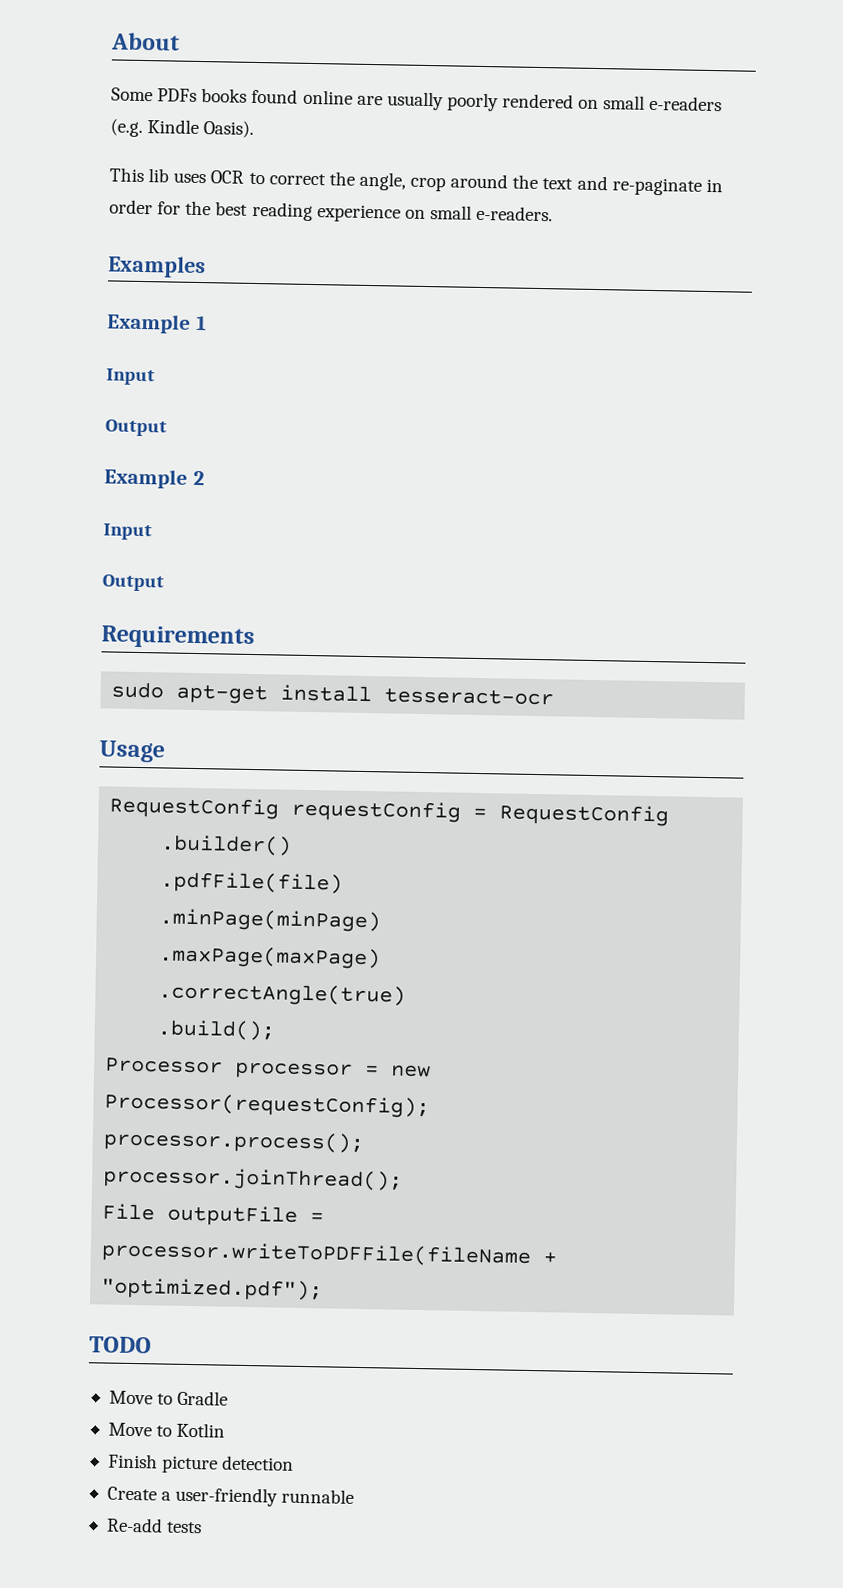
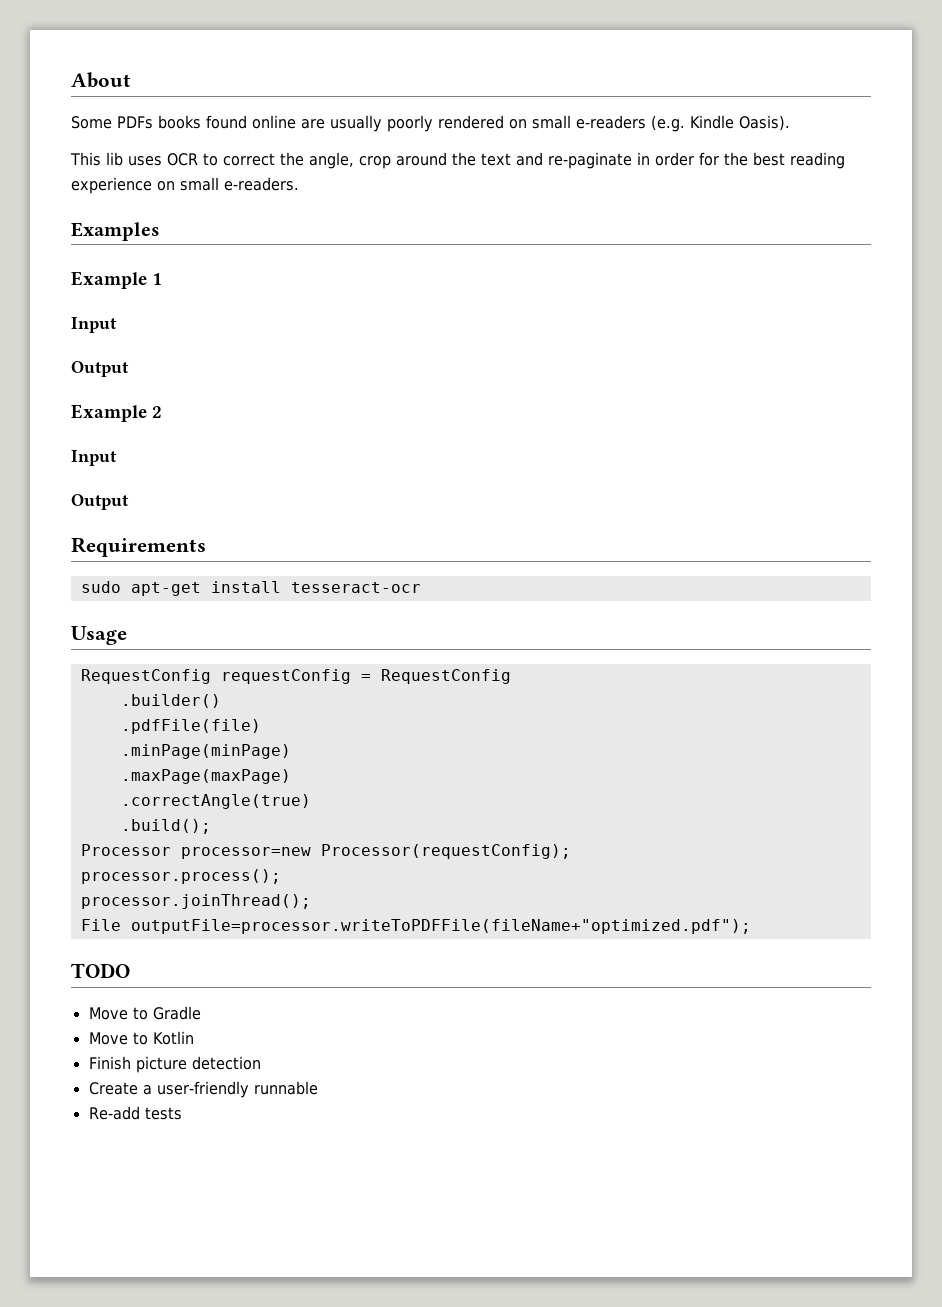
- Processor processor = new Processor(requestConfig);
+ Processor processor=new Processor(requestConfig);
- File outputFile = processor.writeToPDFFile(fileName + "optimized.pdf");
+ File outputFile=processor.writeToPDFFile(fileName+"optimized.pdf");

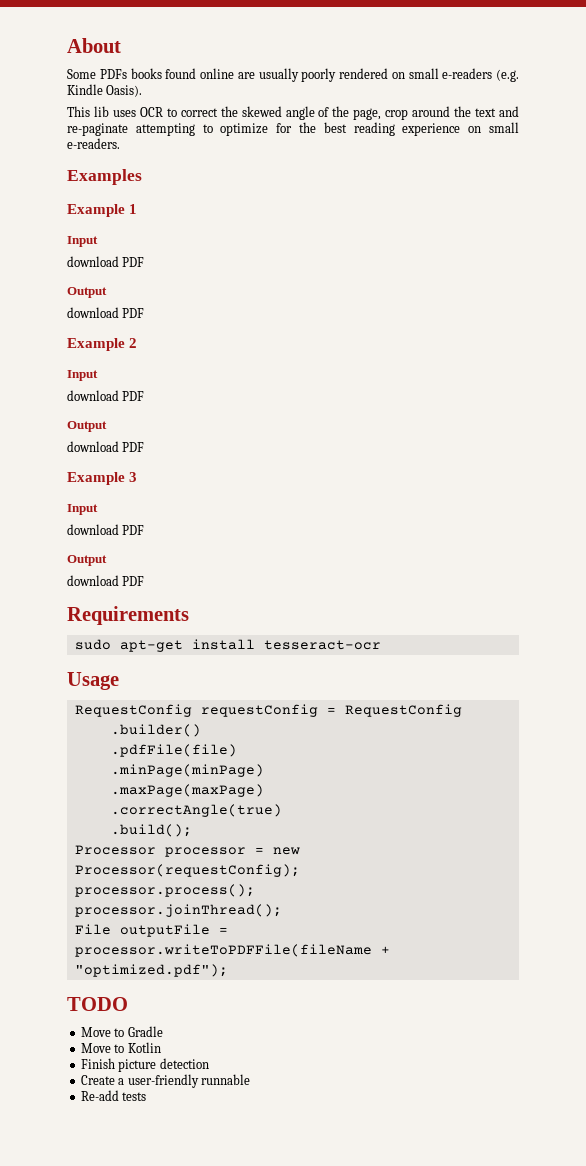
- This lib uses OCR to correct the angle, crop around the text and re-paginate in order for the best reading experience on small e-readers.
+ This lib uses OCR to correct the skewed angle of the page, crop around the text and re-paginate attempting to optimize for the best reading experience on small e-readers.
  Example 1
  Input
+ download PDF
  Output
+ download PDF
  Example 2
  Input
+ download PDF
  Output
+ download PDF
+ Example 3
+ Input
+ download PDF
+ Output
+ download PDF
- Processor processor=new Processor(requestConfig);
+ Processor processor = new Processor(requestConfig);
- File outputFile=processor.writeToPDFFile(fileName+"optimized.pdf");
+ File outputFile = processor.writeToPDFFile(fileName + "optimized.pdf");

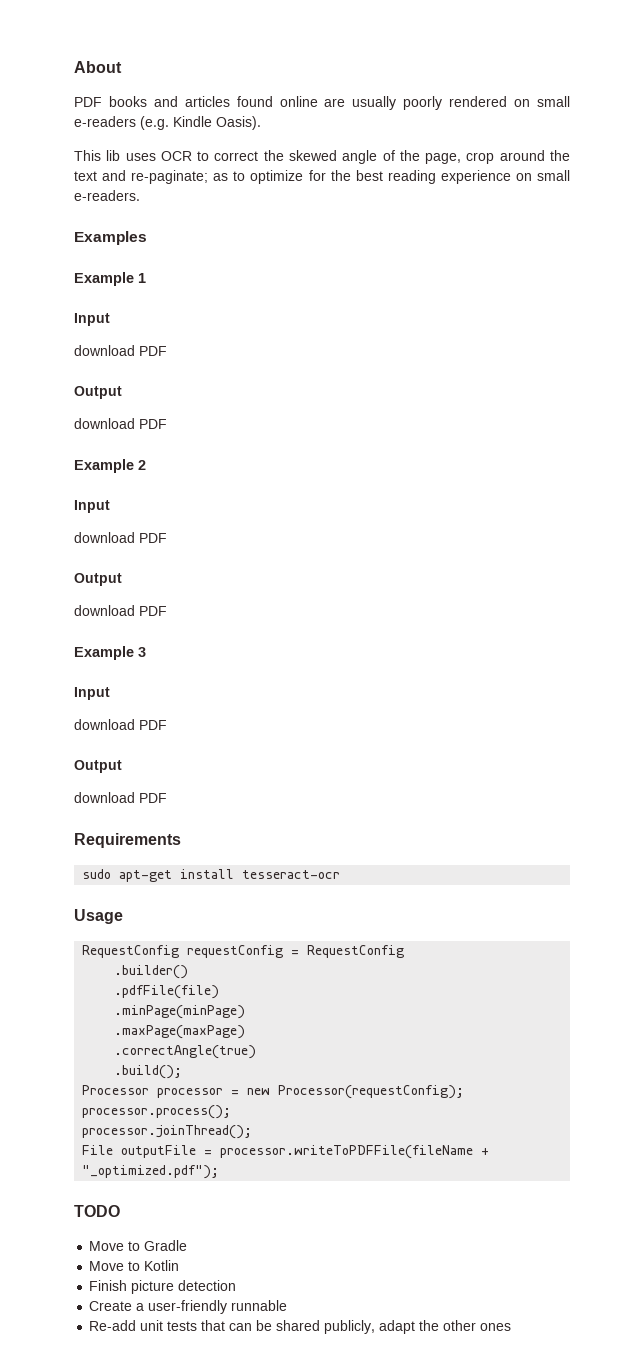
- Some PDFs books found online are usually poorly rendered on small e-readers (e.g. Kindle Oasis).
+ PDF books and articles found online are usually poorly rendered on small e-readers (e.g. Kindle Oasis).
- This lib uses OCR to correct the skewed angle of the page, crop around the text and re-paginate attempting to optimize for the best reading experience on small e-readers.
+ This lib uses OCR to correct the skewed angle of the page, crop around the text and re-paginate; as to optimize for the best reading experience on small e-readers.
- File outputFile = processor.writeToPDFFile(fileName + "optimized.pdf");
+ File outputFile = processor.writeToPDFFile(fileName + "_optimized.pdf");
- Re-add tests
+ Re-add unit tests that can be shared publicly, adapt the other ones

